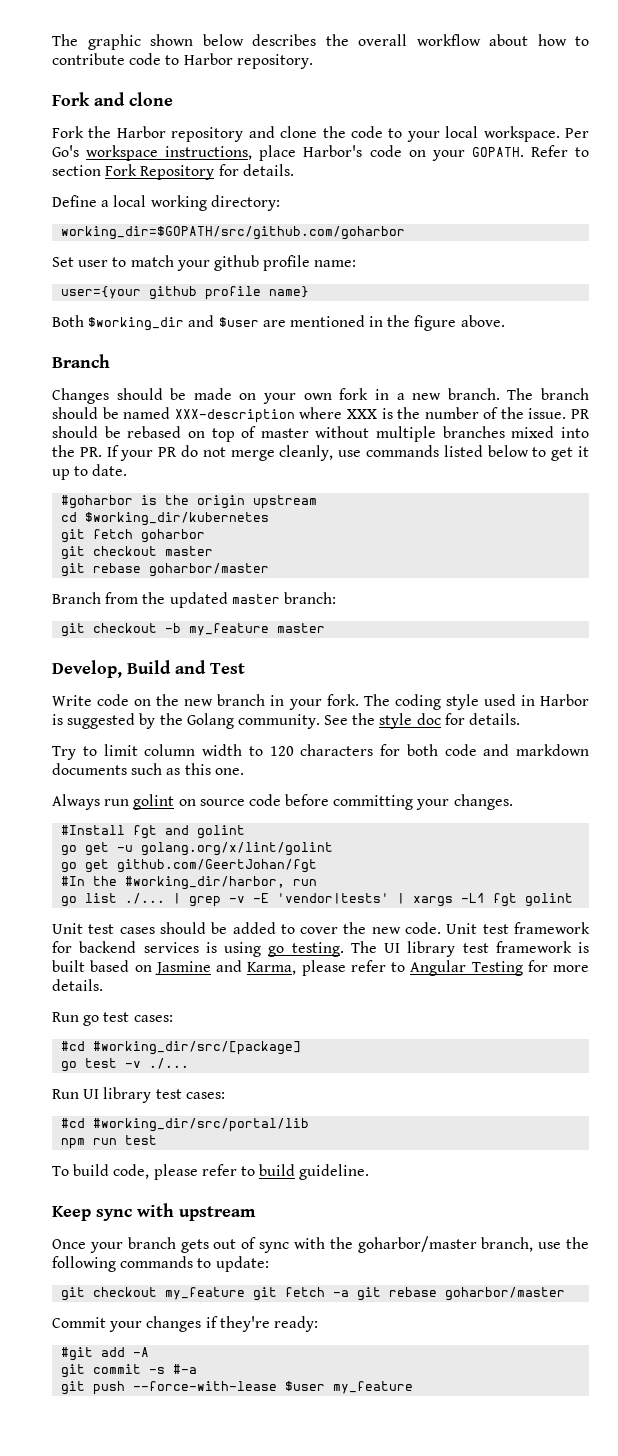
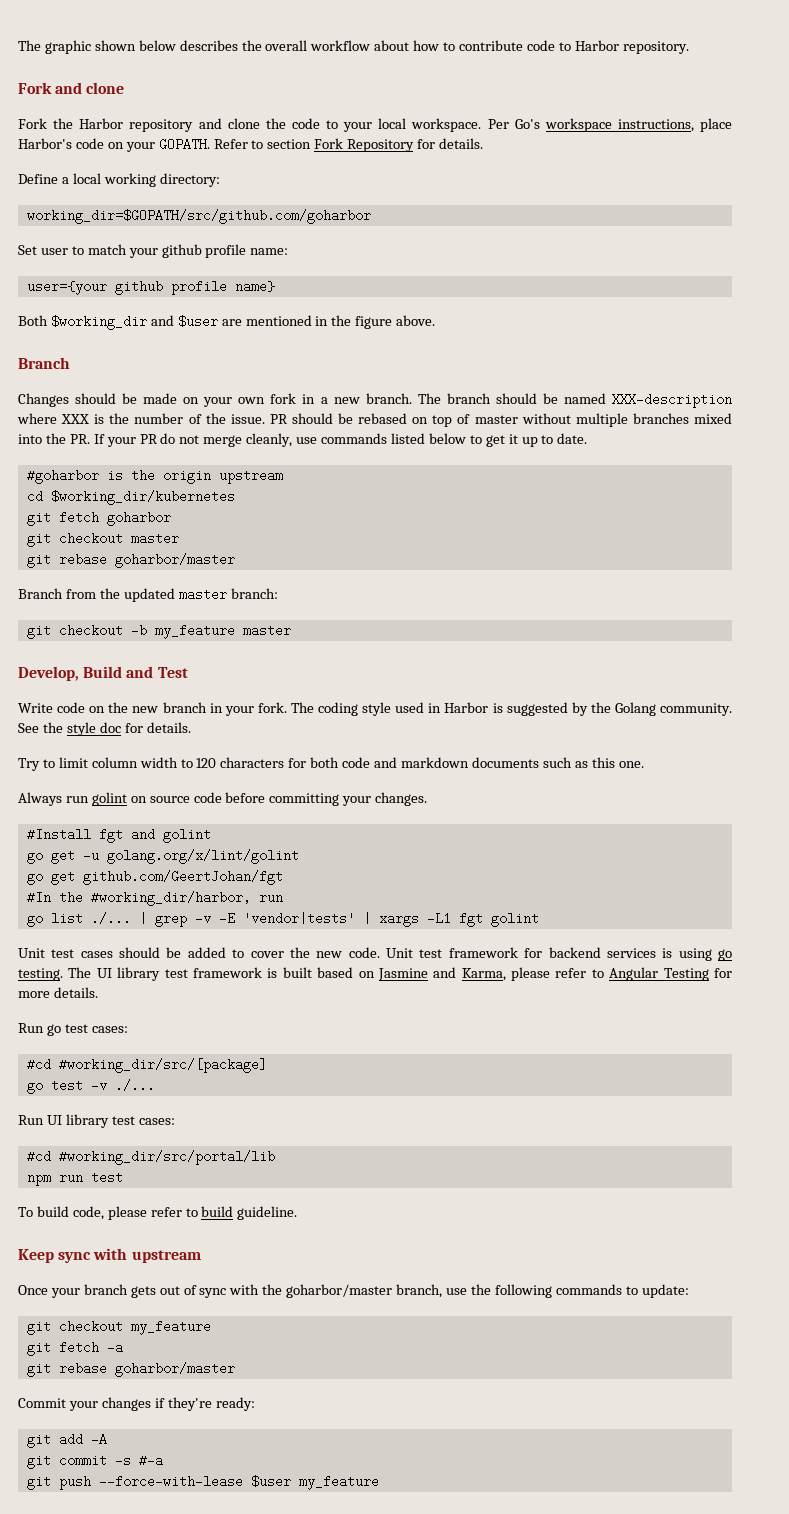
- git checkout my_feature git fetch -a git rebase goharbor/master
+ git checkout my_feature
+ git fetch -a
+ git rebase goharbor/master
- #git add -A
+ git add -A

